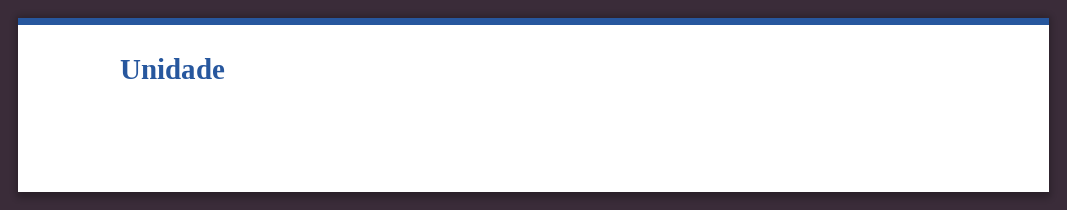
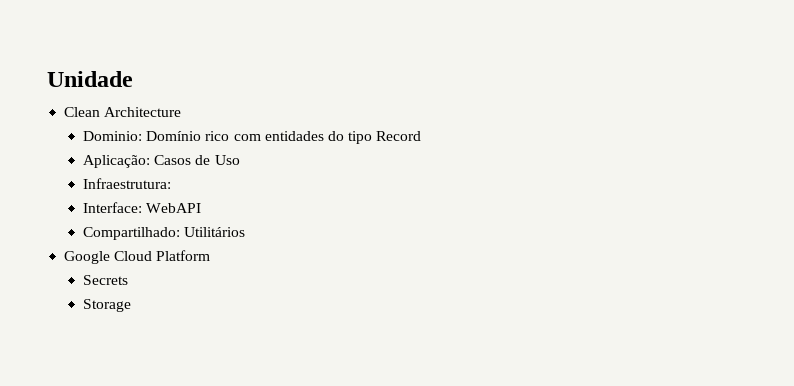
+ Clean Architecture
+ Dominio: Domínio rico com entidades do tipo Record
+ Aplicação: Casos de Uso
+ Infraestrutura:
+ Interface: WebAPI
+ Compartilhado: Utilitários
+ Google Cloud Platform
+ Secrets
+ Storage

